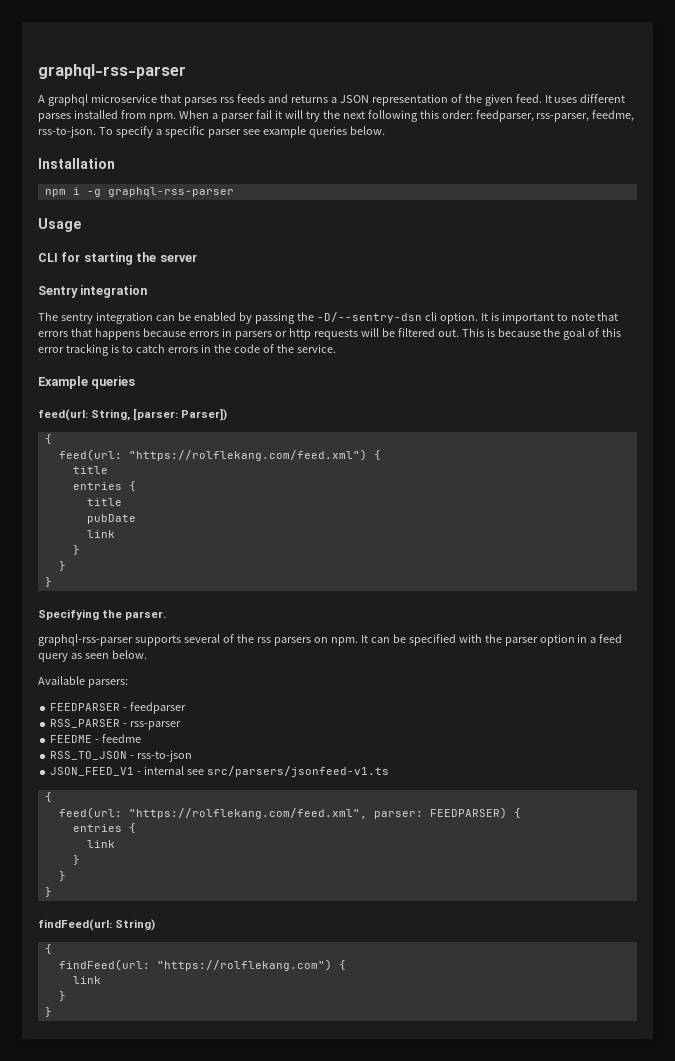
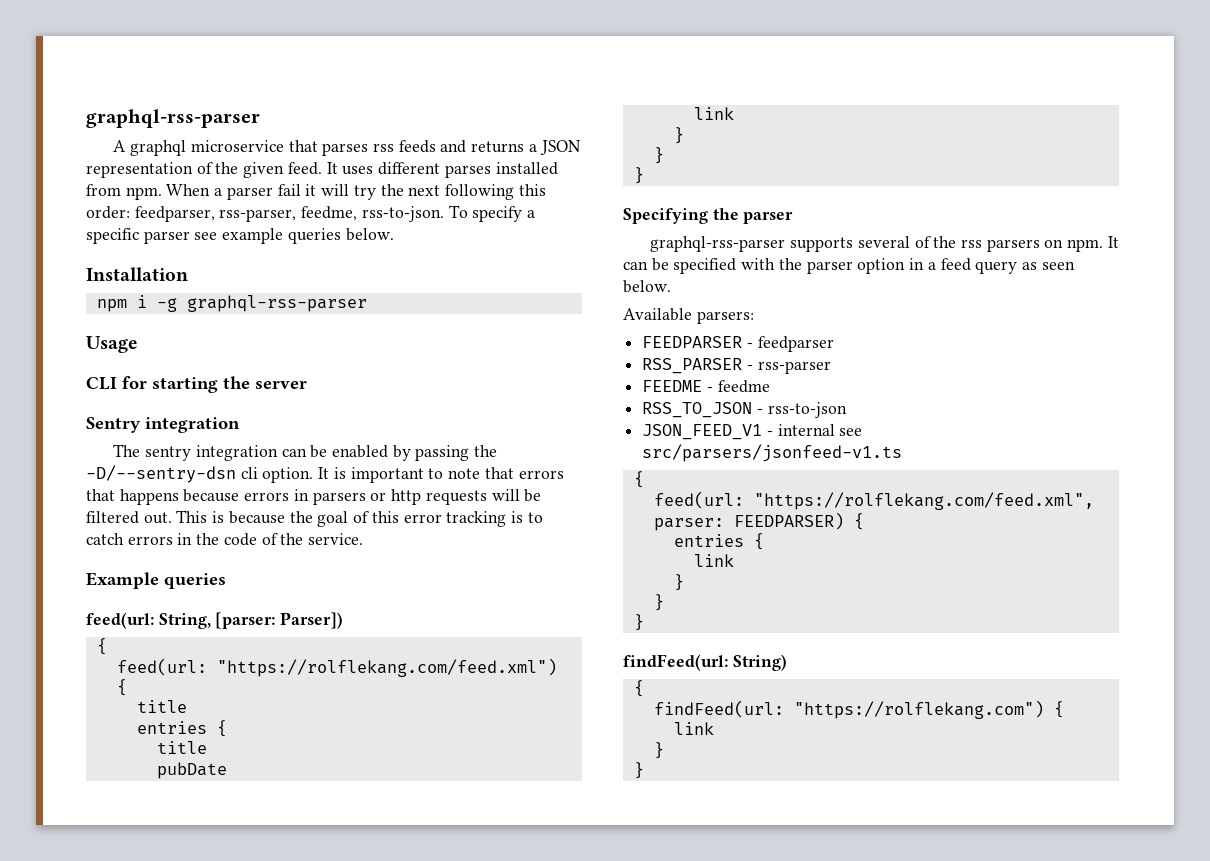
- Specifying the parser.
+ Specifying the parser

